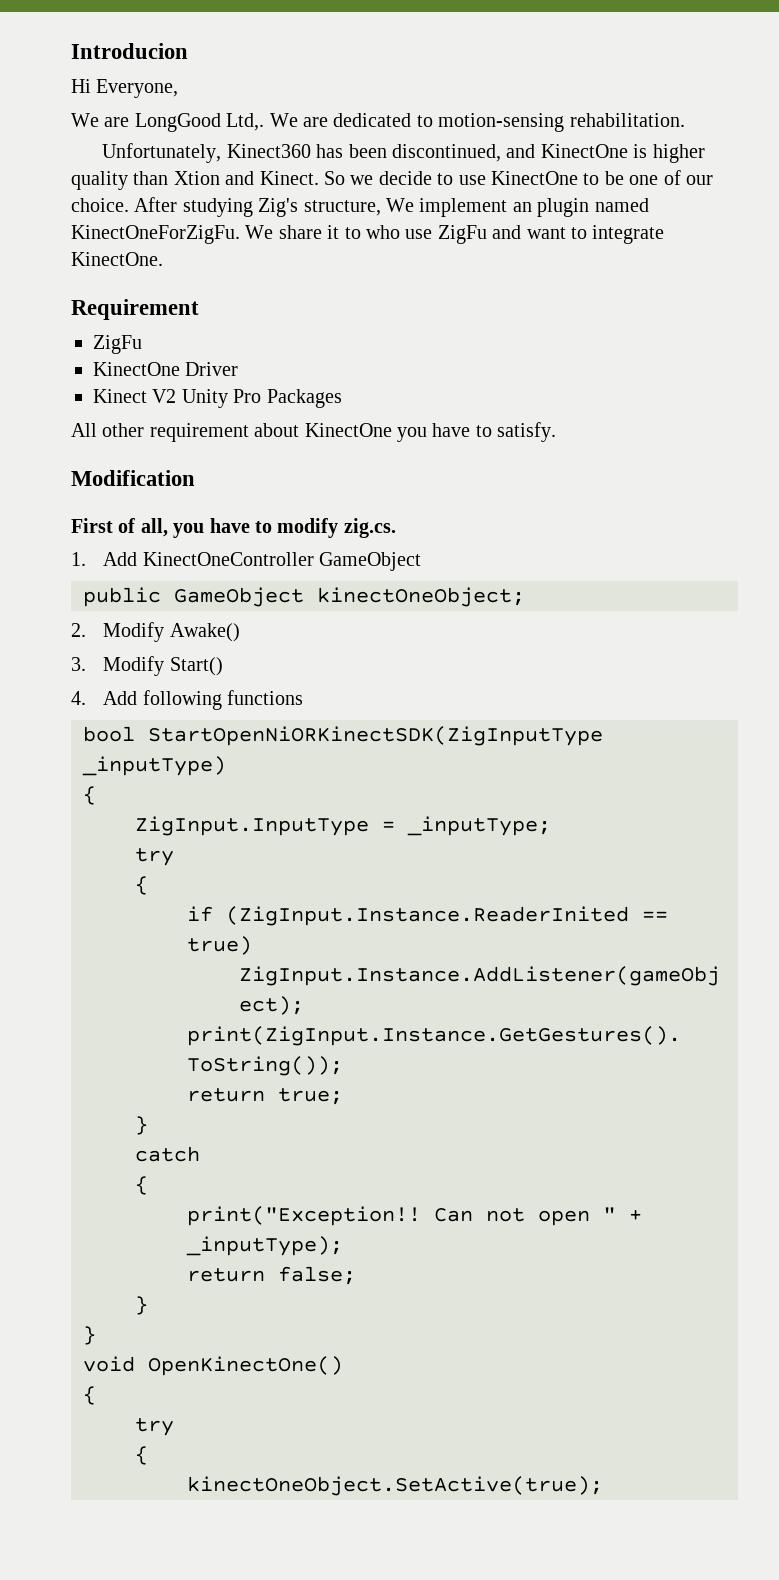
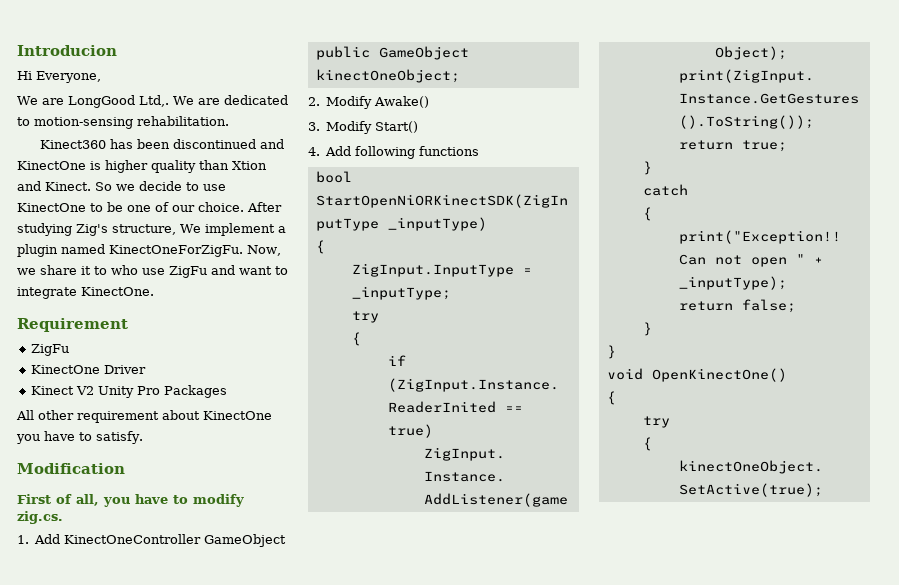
- Unfortunately, Kinect360 has been discontinued, and KinectOne is higher quality than Xtion and Kinect.
+ Kinect360 has been discontinued and KinectOne is higher quality than Xtion and Kinect.
- After studying Zig's structure, We implement an plugin named KinectOneForZigFu.
+ After studying Zig's structure, We implement a plugin named KinectOneForZigFu.
- We share it to who use ZigFu and want to integrate KinectOne.
+ Now, we share it to who use ZigFu and want to integrate KinectOne.

